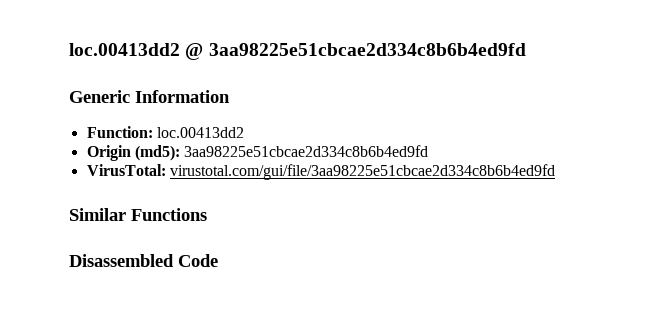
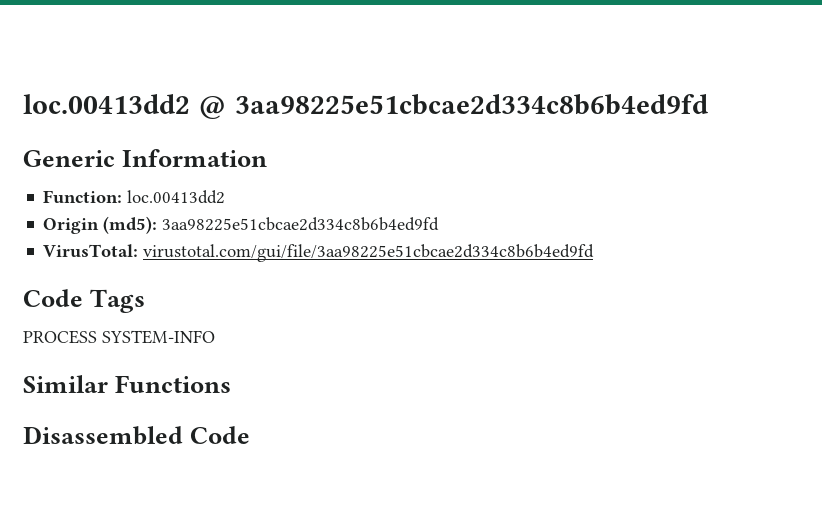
+ Code Tags
+ PROCESS SYSTEM-INFO

